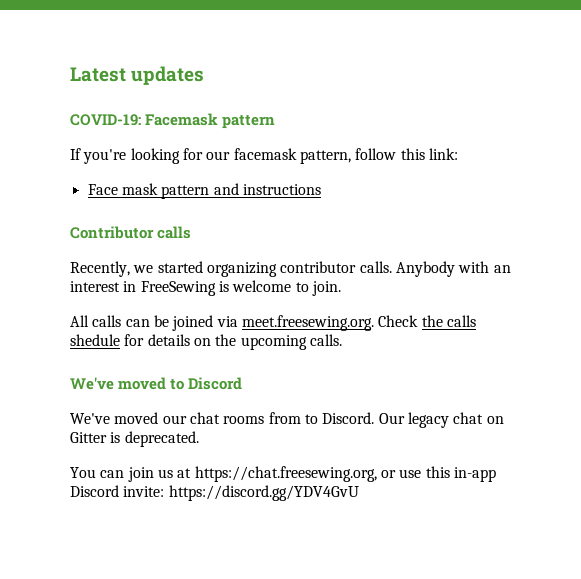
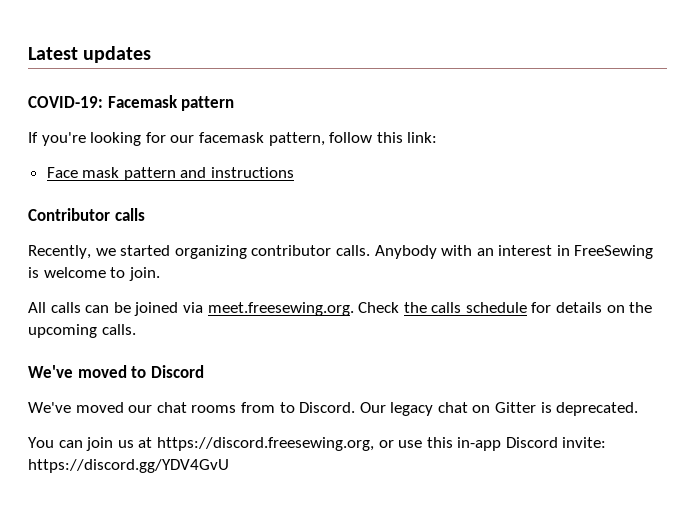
- All calls can be joined via meet.freesewing.org. Check the calls shedule for details on the upcoming calls.
+ All calls can be joined via meet.freesewing.org. Check the calls schedule for details on the upcoming calls.
- You can join us at https://chat.freesewing.org, or use this in-app Discord invite: https://discord.gg/YDV4GvU
+ You can join us at https://discord.freesewing.org, or use this in-app Discord invite: https://discord.gg/YDV4GvU

